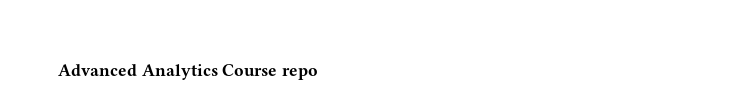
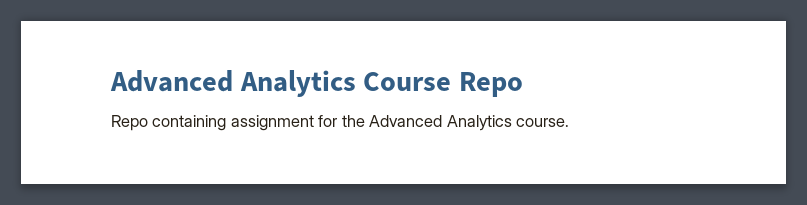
- Advanced Analytics Course repo
+ Advanced Analytics Course Repo
+ Repo containing assignment for the Advanced Analytics course.

